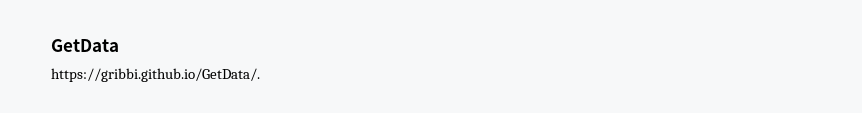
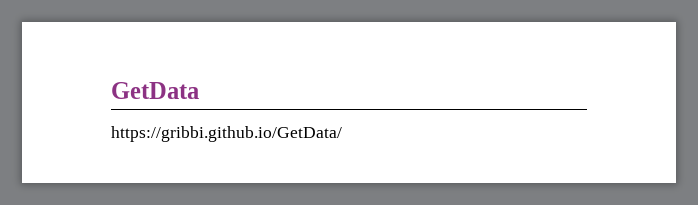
- https://gribbi.github.io/GetData/.
+ https://gribbi.github.io/GetData/

